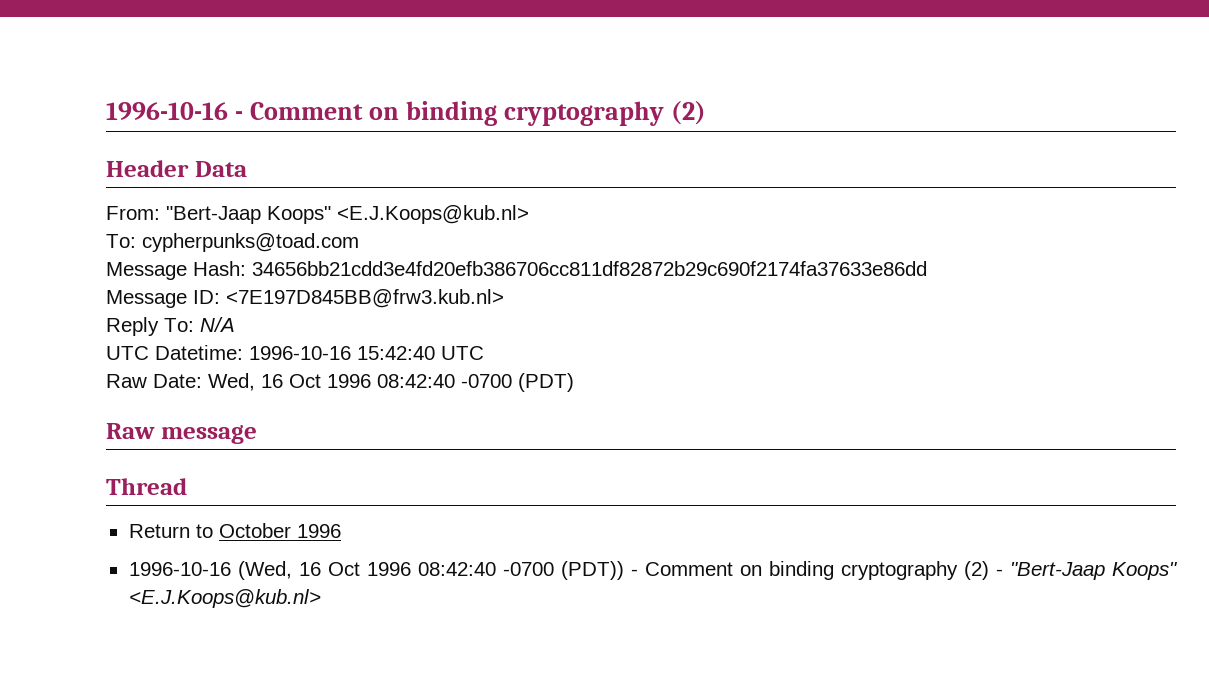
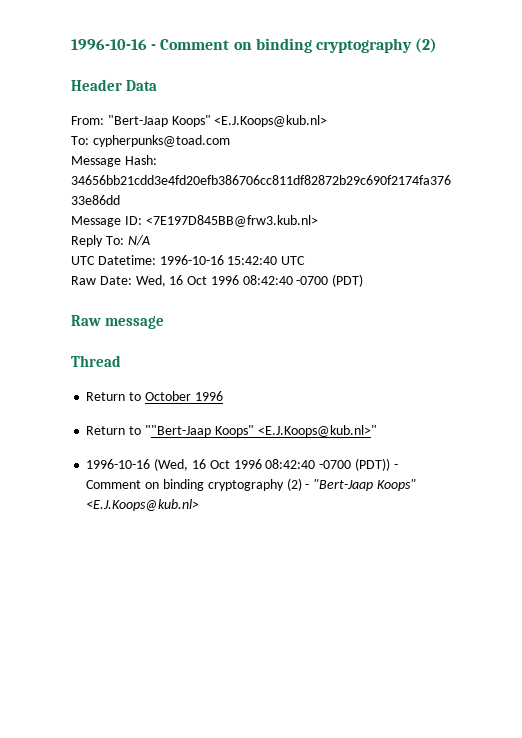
+ Return to ""Bert-Jaap Koops" <E.J.Koops@kub.nl>"

